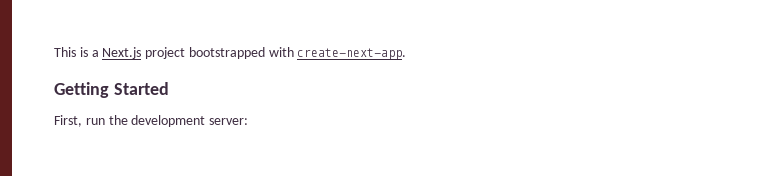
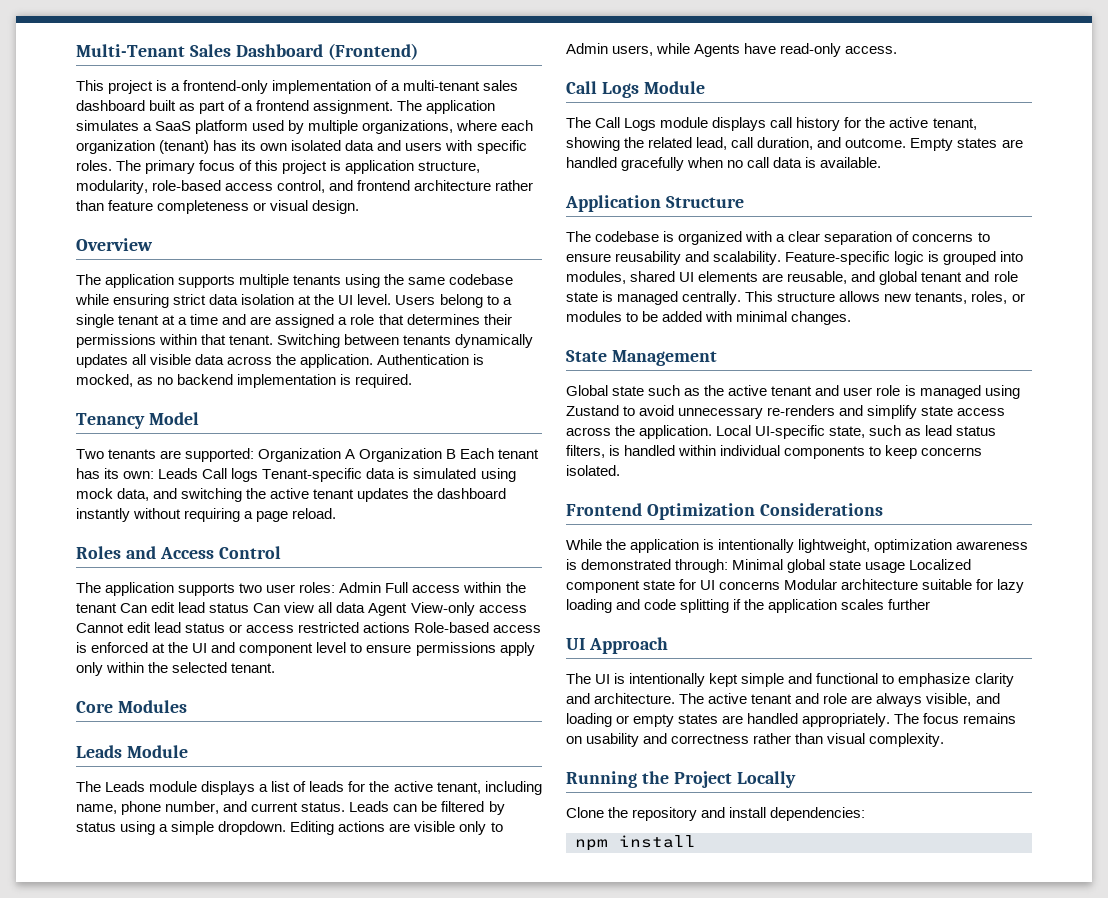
- This is a Next.js project bootstrapped with create-next-app.
- Getting Started
- First, run the development server:
+ Multi-Tenant Sales Dashboard (Frontend)
+ This project is a frontend-only implementation of a multi-tenant sales dashboard built as part of a frontend assignment. The application simulates a SaaS platform used by multiple organizations, where each organization (tenant) has its own isolated data and users with specific roles. The primary focus of this project is application structure, modularity, role-based access control, and frontend architecture rather than feature completeness or visual design.
+ Overview
+ The application supports multiple tenants using the same codebase while ensuring strict data isolation at the UI level. Users belong to a single tenant at a time and are assigned a role that determines their permissions within that tenant. Switching between tenants dynamically updates all visible data across the application. Authentication is mocked, as no backend implementation is required.
+ Tenancy Model
+ Two tenants are supported: Organization A Organization B Each tenant has its own: Leads Call logs Tenant-specific data is simulated using mock data, and switching the active tenant updates the dashboard instantly without requiring a page reload.
+ Roles and Access Control
+ The application supports two user roles: Admin Full access within the tenant Can edit lead status Can view all data Agent View-only access Cannot edit lead status or access restricted actions Role-based access is enforced at the UI and component level to ensure permissions apply only within the selected tenant.
+ Core Modules
+ Leads Module
+ The Leads module displays a list of leads for the active tenant, including name, phone number, and current status. Leads can be filtered by status using a simple dropdown. Editing actions are visible only to Admin users, while Agents have read-only access.
+ Call Logs Module
+ The Call Logs module displays call history for the active tenant, showing the related lead, call duration, and outcome. Empty states are handled gracefully when no call data is available.
+ Application Structure
+ The codebase is organized with a clear separation of concerns to ensure reusability and scalability. Feature-specific logic is grouped into modules, shared UI elements are reusable, and global tenant and role state is managed centrally. This structure allows new tenants, roles, or modules to be added with minimal changes.
+ State Management
+ Global state such as the active tenant and user role is managed using Zustand to avoid unnecessary re-renders and simplify state access across the application. Local UI-specific state, such as lead status filters, is handled within individual components to keep concerns isolated.
+ Frontend Optimization Considerations
+ While the application is intentionally lightweight, optimization awareness is demonstrated through: Minimal global state usage Localized component state for UI concerns Modular architecture suitable for lazy loading and code splitting if the application scales further
+ UI Approach
+ The UI is intentionally kept simple and functional to emphasize clarity and architecture. The active tenant and role are always visible, and loading or empty states are handled appropriately. The focus remains on usability and correctness rather than visual complexity.
+ Running the Project Locally
+ Clone the repository and install dependencies:
+ npm install

